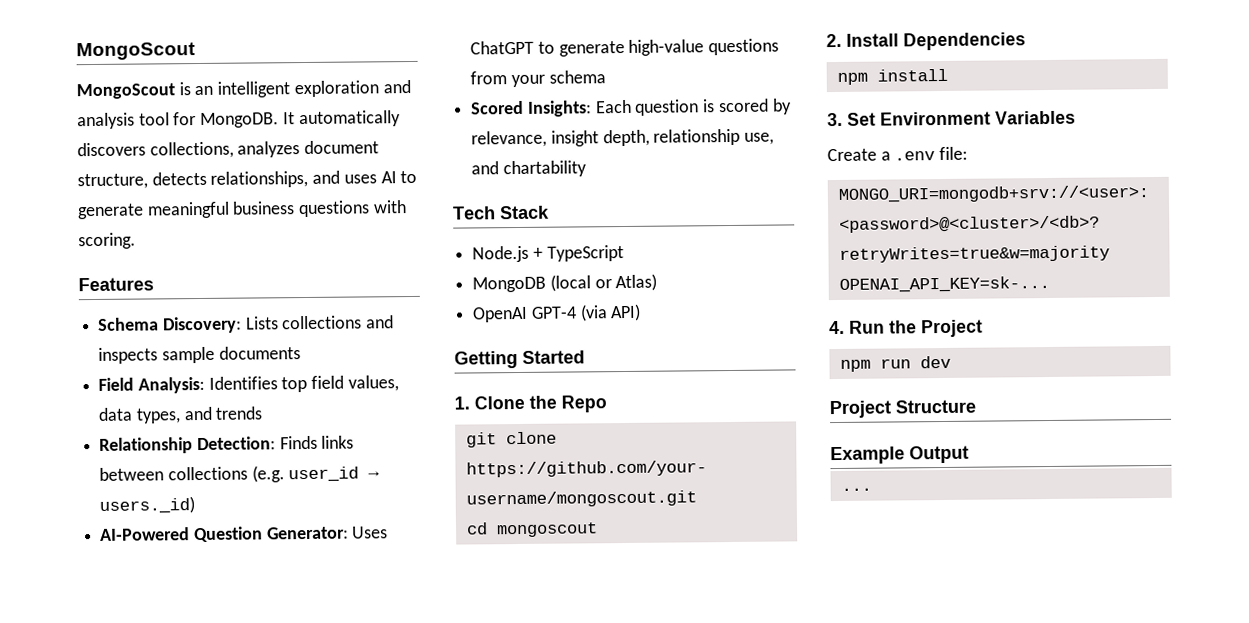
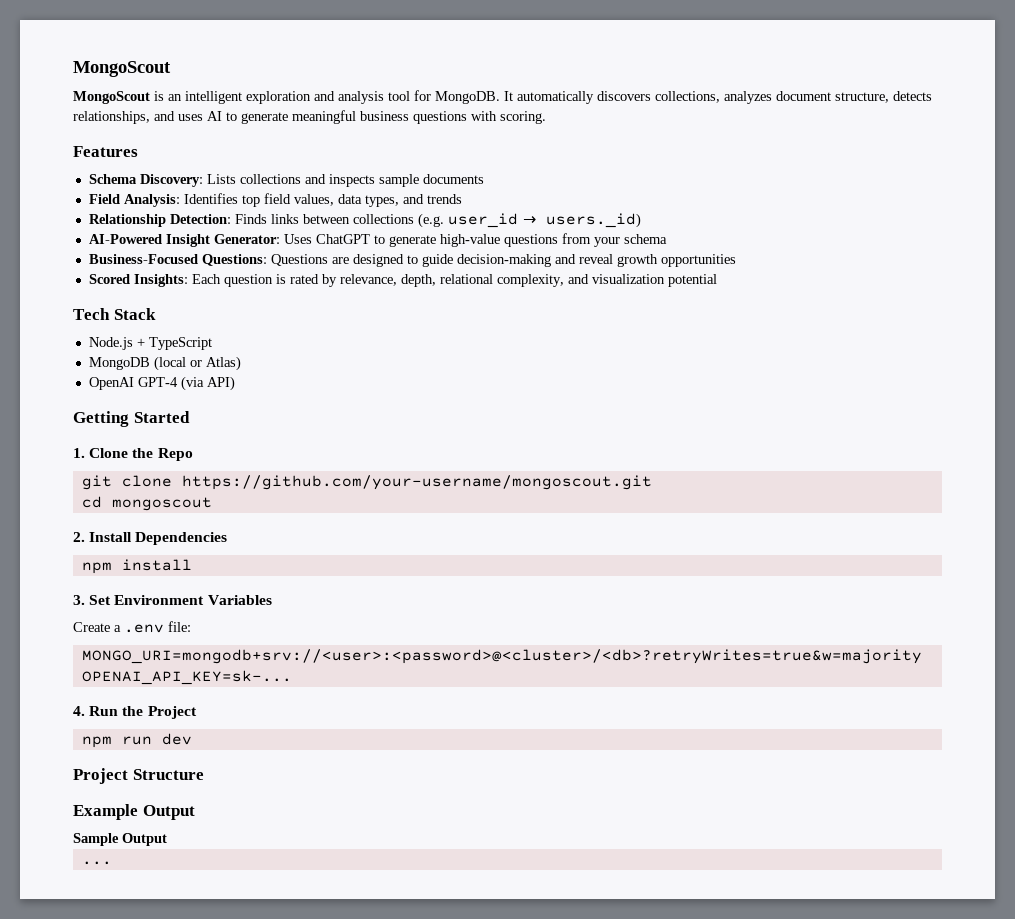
- AI-Powered Question Generator: Uses ChatGPT to generate high-value questions from your schema
+ AI-Powered Insight Generator: Uses ChatGPT to generate high-value questions from your schema
+ Business-Focused Questions: Questions are designed to guide decision-making and reveal growth opportunities
- Scored Insights: Each question is scored by relevance, insight depth, relationship use, and chartability
+ Scored Insights: Each question is rated by relevance, depth, relational complexity, and visualization potential
+ Sample Output

